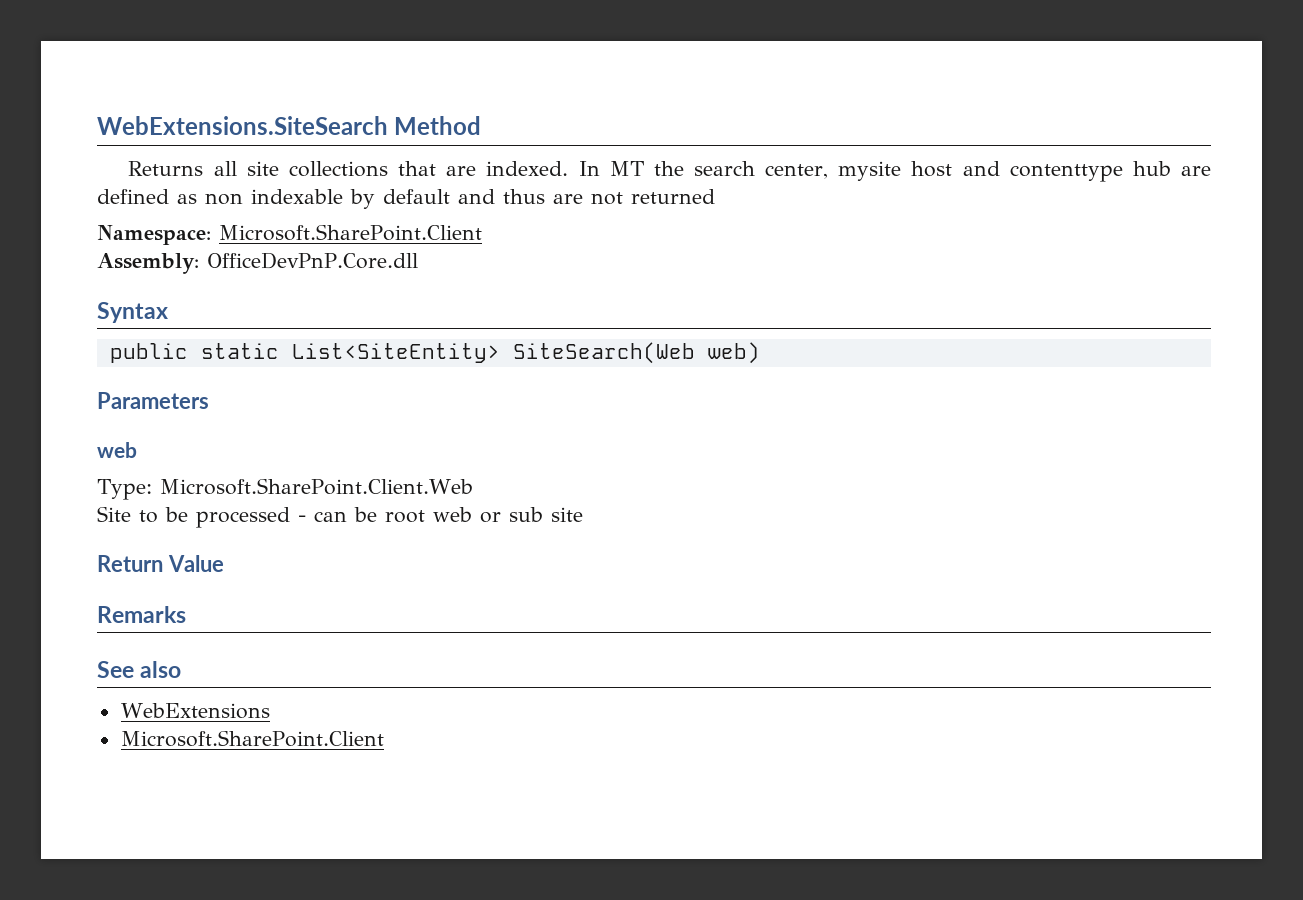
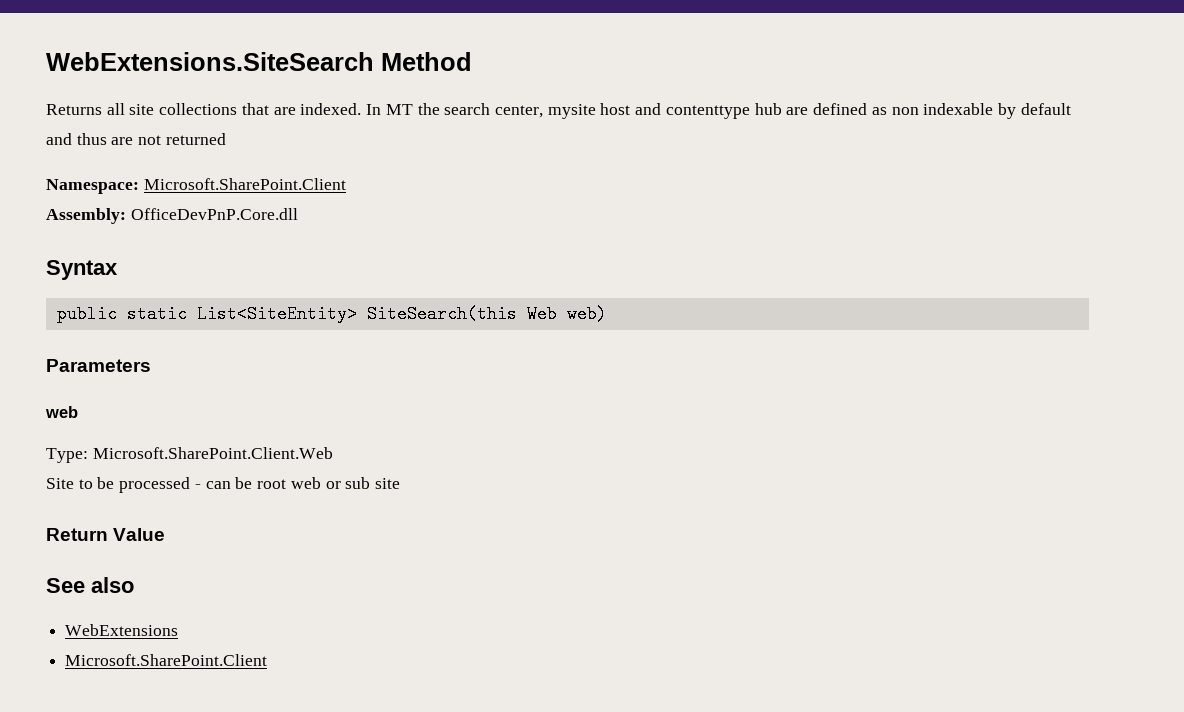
- public static List<SiteEntity> SiteSearch(Web web)
+ public static List<SiteEntity> SiteSearch(this Web web)
- Remarks

